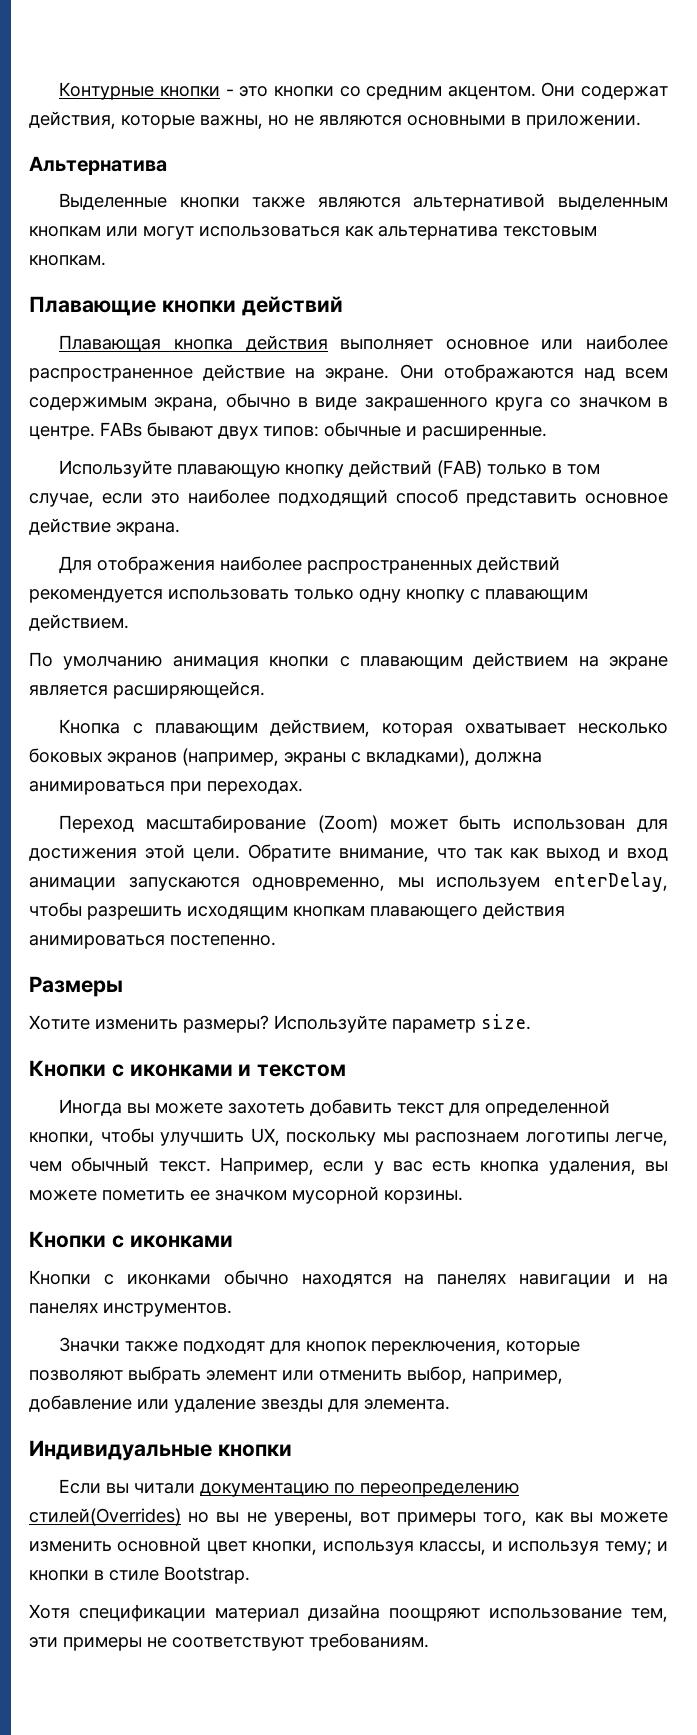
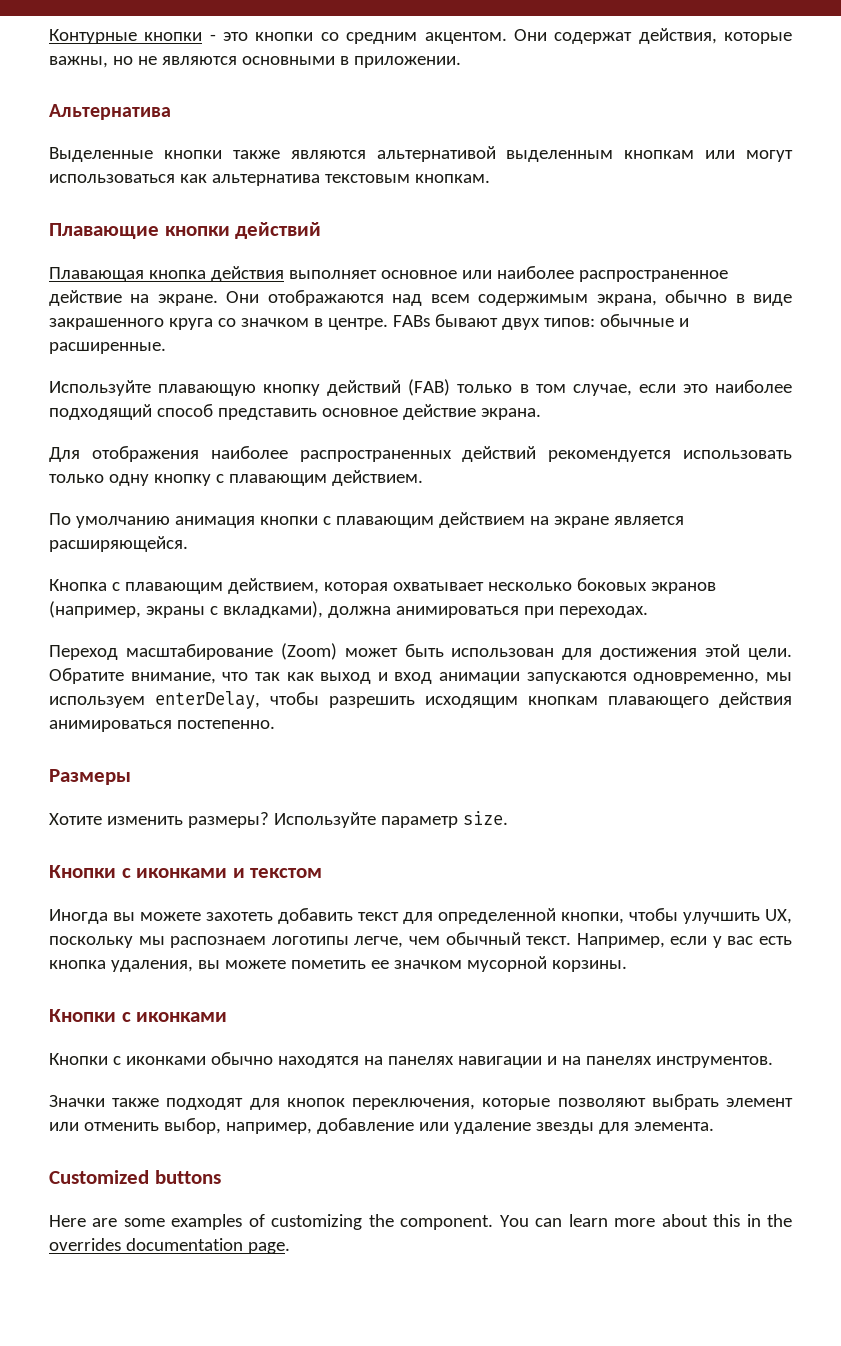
- Индивидуальные кнопки
- Если вы читали документацию по переопределению стилей(Overrides) но вы не уверены, вот примеры того, как вы можете изменить основной цвет кнопки, используя классы, и используя тему; и кнопки в стиле Bootstrap.
- Хотя спецификации материал дизайна поощряют использование тем, эти примеры не соответствуют требованиям.
+ Customized buttons
+ Here are some examples of customizing the component. You can learn more about this in the overrides documentation page.

